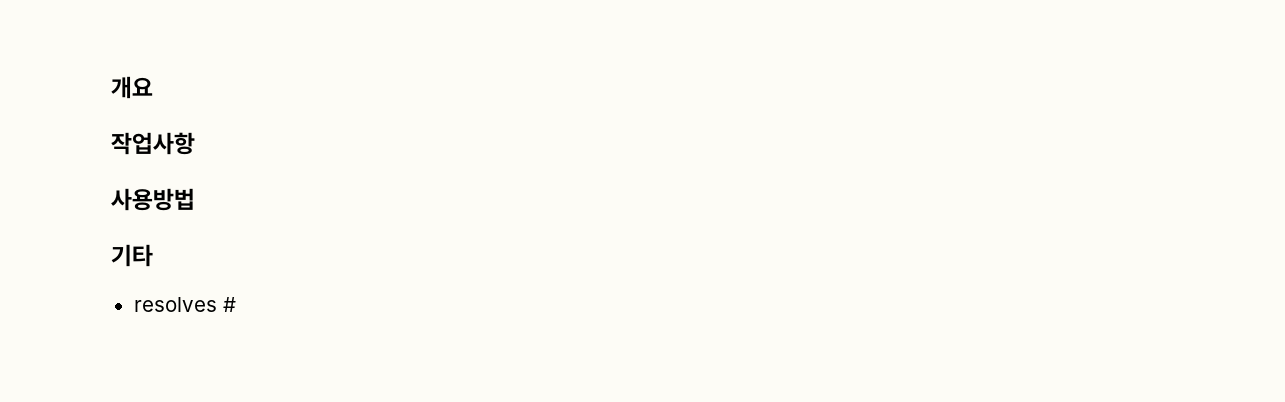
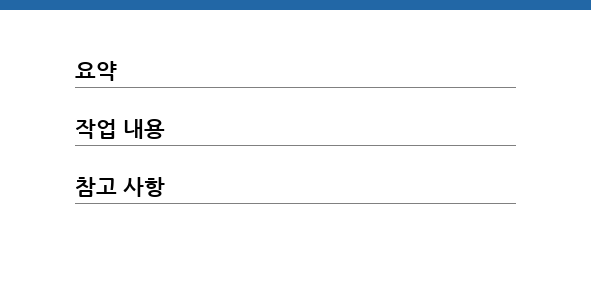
- 개요
- 작업사항
- 사용방법
- 기타
- resolves #
+ 요약
+ 작업 내용
+ 참고 사항

